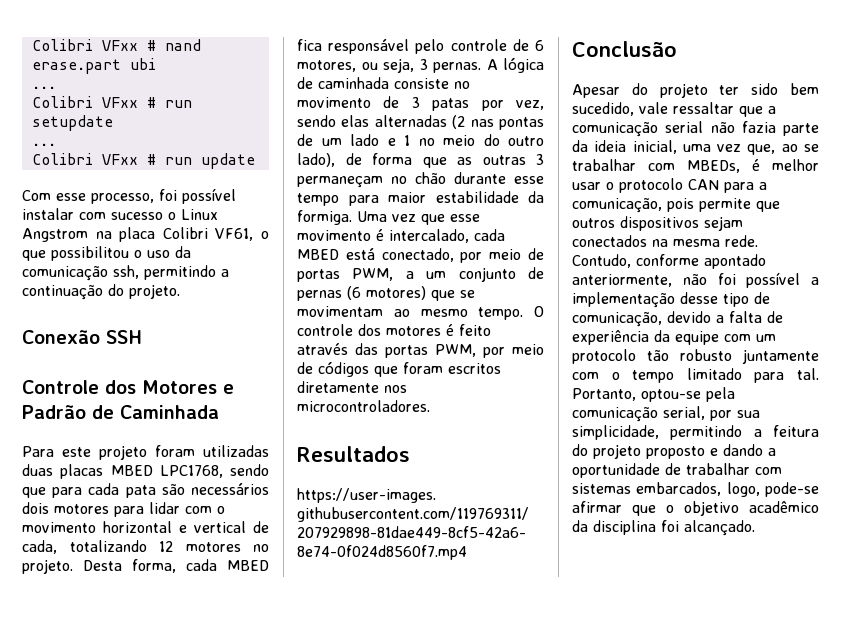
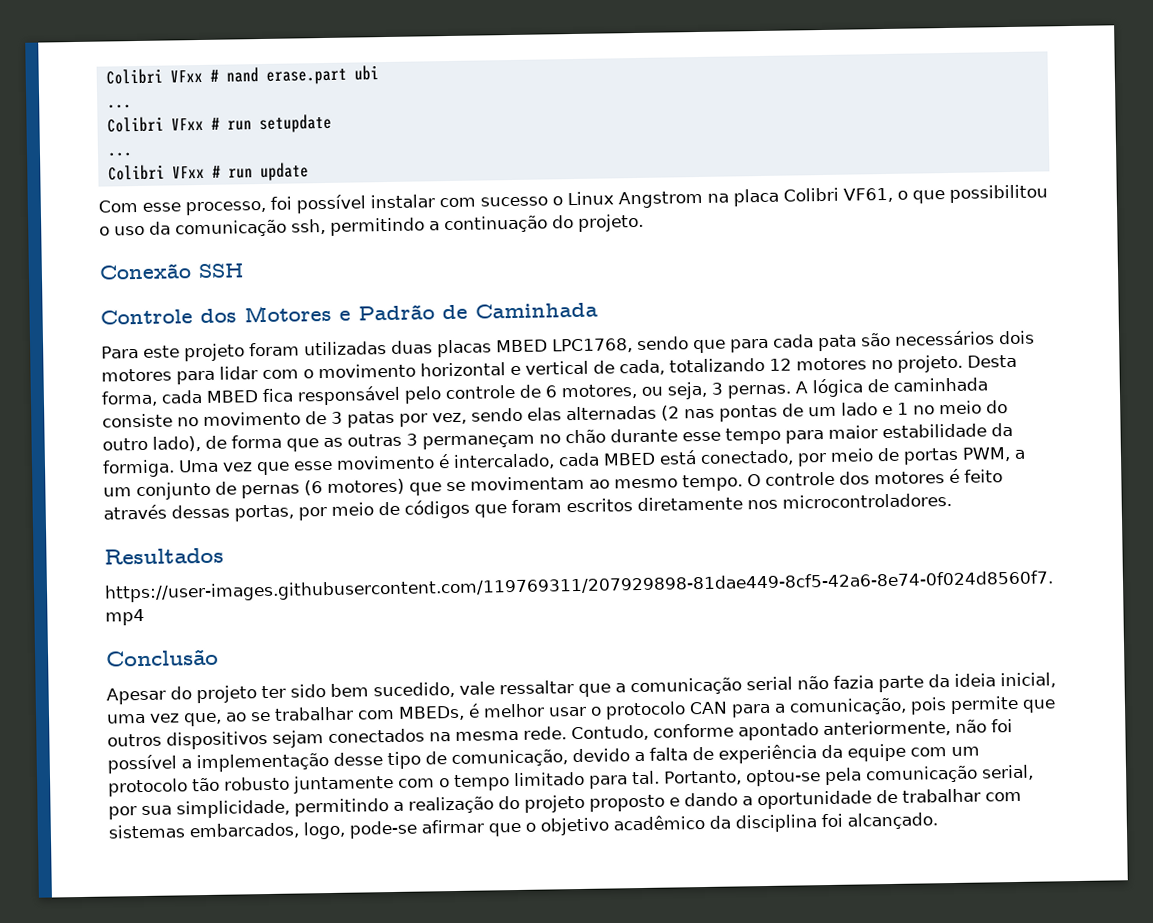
- O controle dos motores é feito através das portas PWM, por meio de códigos que foram escritos diretamente nos microcontroladores.
+ O controle dos motores é feito através dessas portas, por meio de códigos que foram escritos diretamente nos microcontroladores.
- Portanto, optou-se pela comunicação serial, por sua simplicidade, permitindo a feitura do projeto proposto e dando a oportunidade de trabalhar com sistemas embarcados, logo, pode-se afirmar que o objetivo acadêmico da disciplina foi alcançado.
+ Portanto, optou-se pela comunicação serial, por sua simplicidade, permitindo a realização do projeto proposto e dando a oportunidade de trabalhar com sistemas embarcados, logo, pode-se afirmar que o objetivo acadêmico da disciplina foi alcançado.

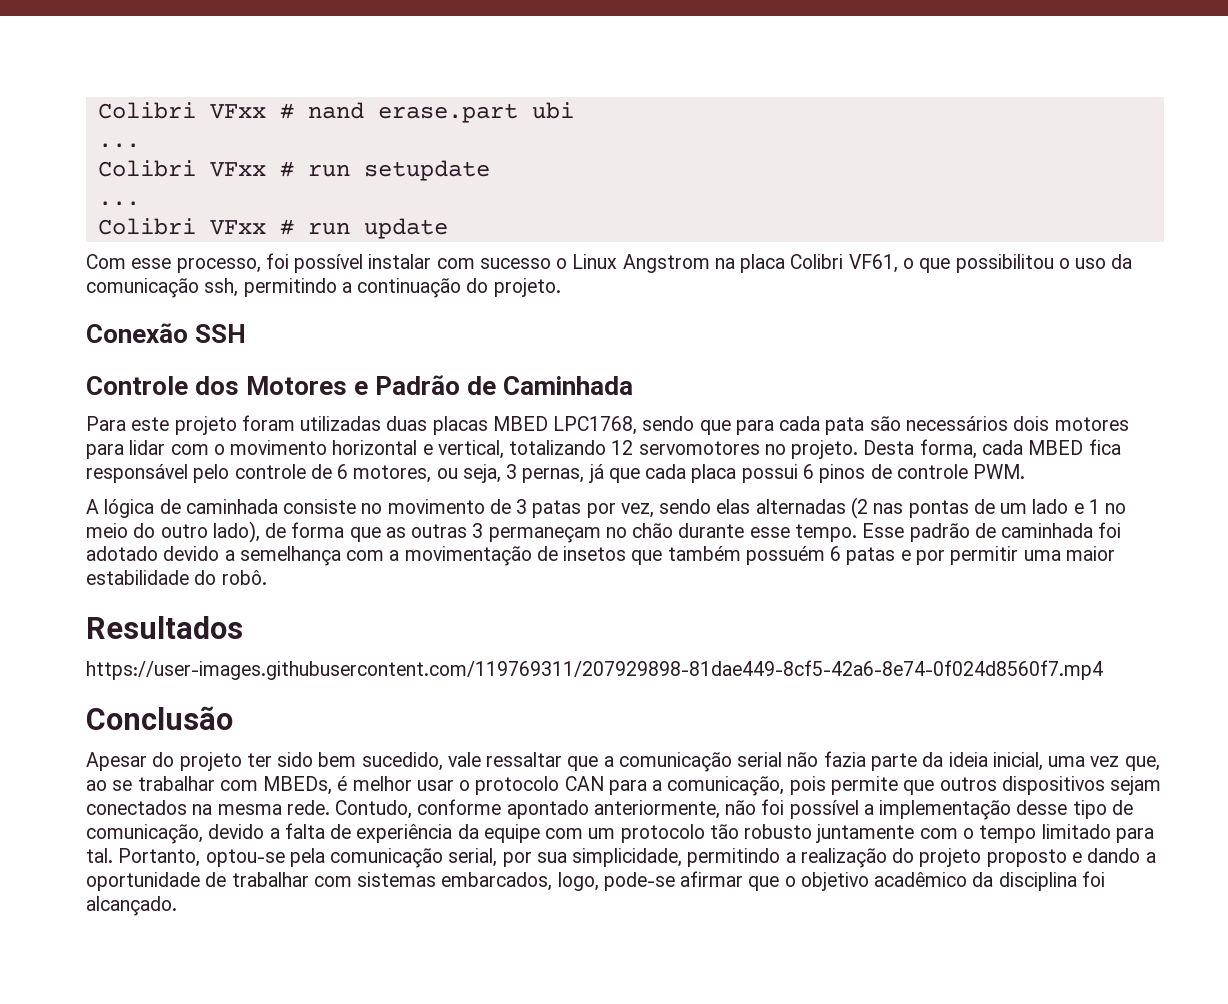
- Para este projeto foram utilizadas duas placas MBED LPC1768, sendo que para cada pata são necessários dois motores para lidar com o movimento horizontal e vertical de cada, totalizando 12 motores no projeto.
+ Para este projeto foram utilizadas duas placas MBED LPC1768, sendo que para cada pata são necessários dois motores para lidar com o movimento horizontal e vertical, totalizando 12 servomotores no projeto.
- Desta forma, cada MBED fica responsável pelo controle de 6 motores, ou seja, 3 pernas. A lógica de caminhada consiste no movimento de 3 patas por vez, sendo elas alternadas (2 nas pontas de um lado e 1 no meio do outro lado), de forma que as outras 3 permaneçam no chão durante esse tempo para maior estabilidade da formiga. Uma vez que esse movimento é intercalado, cada MBED está conectado, por meio de portas PWM, a um conjunto de pernas (6 motores) que se movimentam ao mesmo tempo. O controle dos motores é feito através dessas portas, por meio de códigos que foram escritos diretamente nos microcontroladores.
+ Desta forma, cada MBED fica responsável pelo controle de 6 motores, ou seja, 3 pernas, já que cada placa possui 6 pinos de controle PWM.
+ A lógica de caminhada consiste no movimento de 3 patas por vez, sendo elas alternadas (2 nas pontas de um lado e 1 no meio do outro lado), de forma que as outras 3 permaneçam no chão durante esse tempo. Esse padrão de caminhada foi adotado devido a semelhança com a movimentação de insetos que também possuém 6 patas e por permitir uma maior estabilidade do robô.

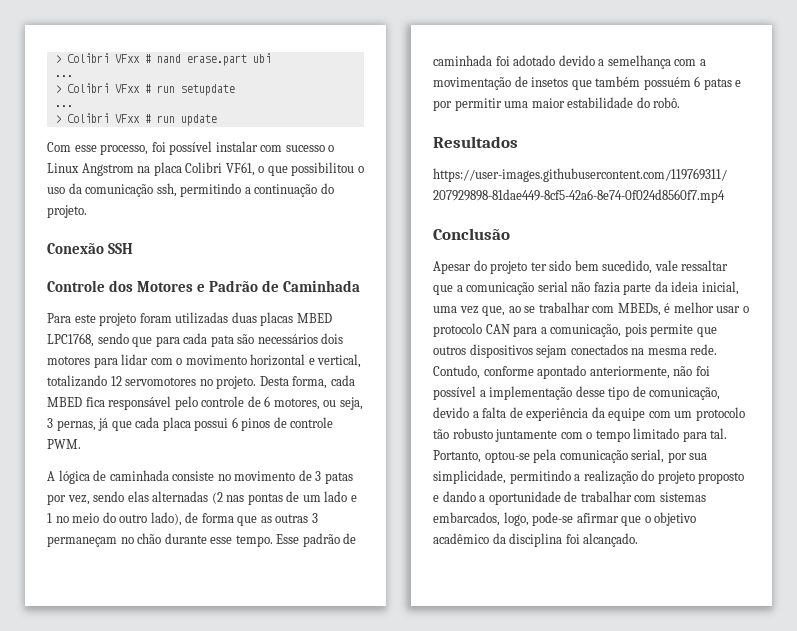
- Colibri VFxx # nand erase.part ubi
+ > Colibri VFxx # nand erase.part ubi
- Colibri VFxx # run setupdate
+ > Colibri VFxx # run setupdate
- Colibri VFxx # run update
+ > Colibri VFxx # run update

